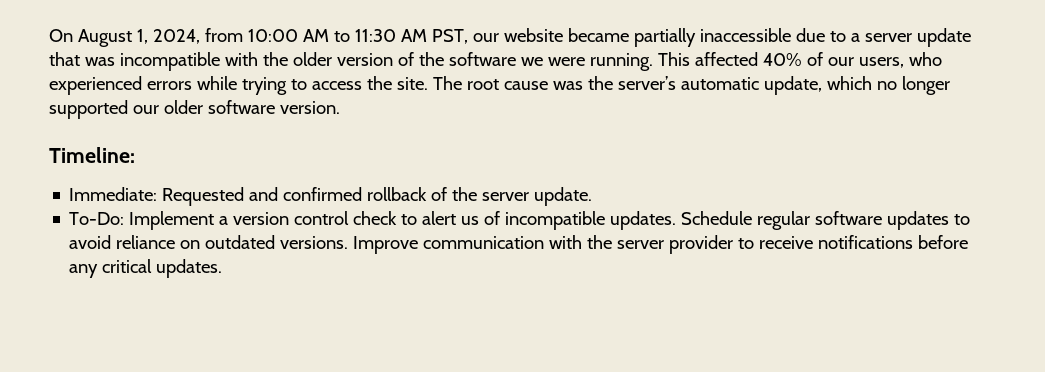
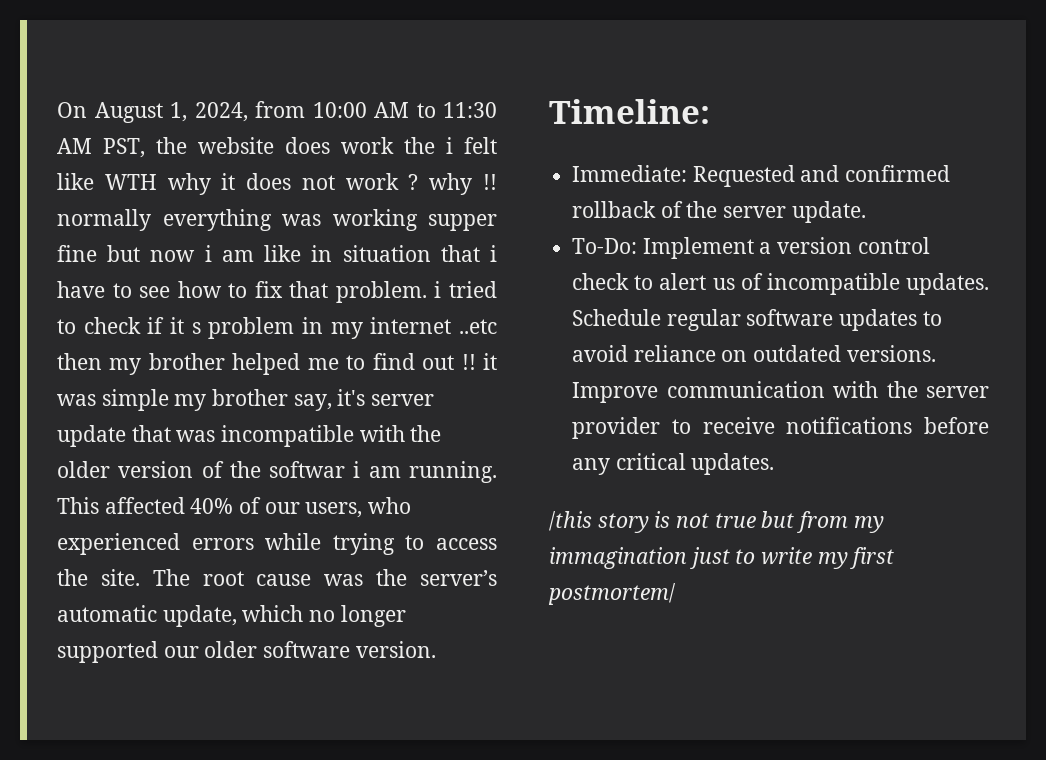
- On August 1, 2024, from 10:00 AM to 11:30 AM PST, our website became partially inaccessible due to a server update that was incompatible with the older version of the software we were running.
+ On August 1, 2024, from 10:00 AM to 11:30 AM PST, the website does work the i felt like WTH why it does not work ? why !! normally everything was working supper fine but now i am like in situation that i have to see how to fix that problem. i tried to check if it s problem in my internet ..etc then my brother helped me to find out !! it was simple my brother say, it's server update that was incompatible with the older version of the softwar i am running.
+ /this story is not true but from my immagination just to write my first postmortem/

